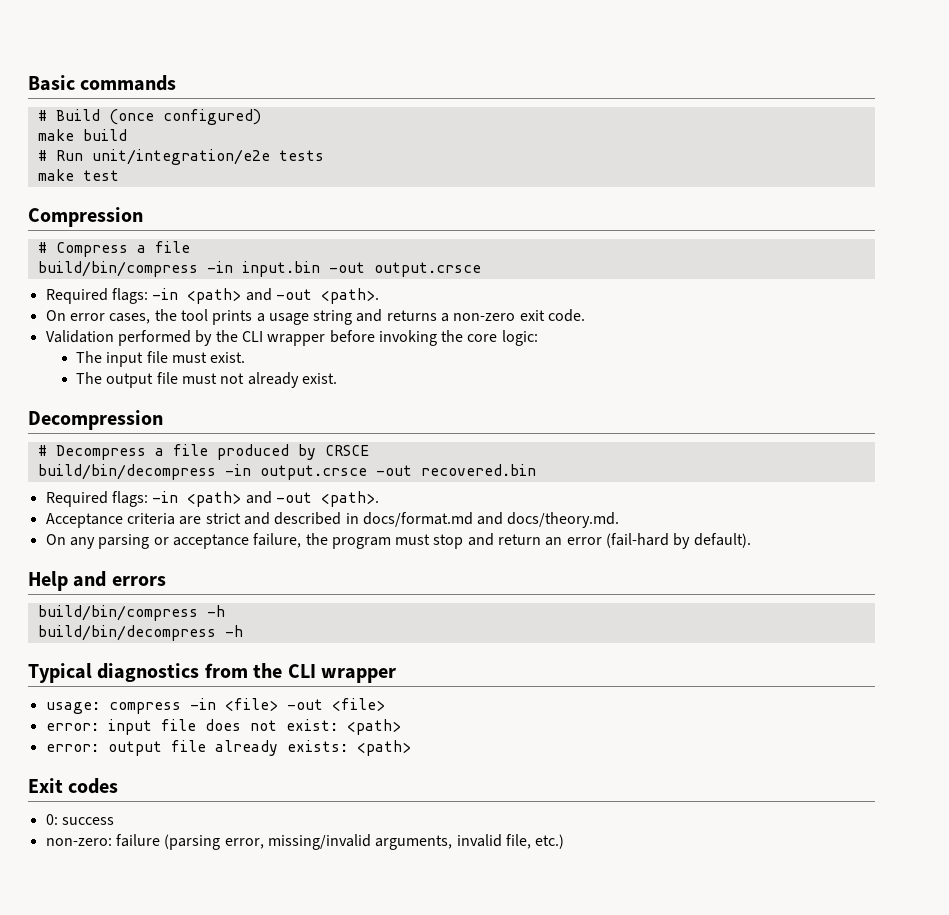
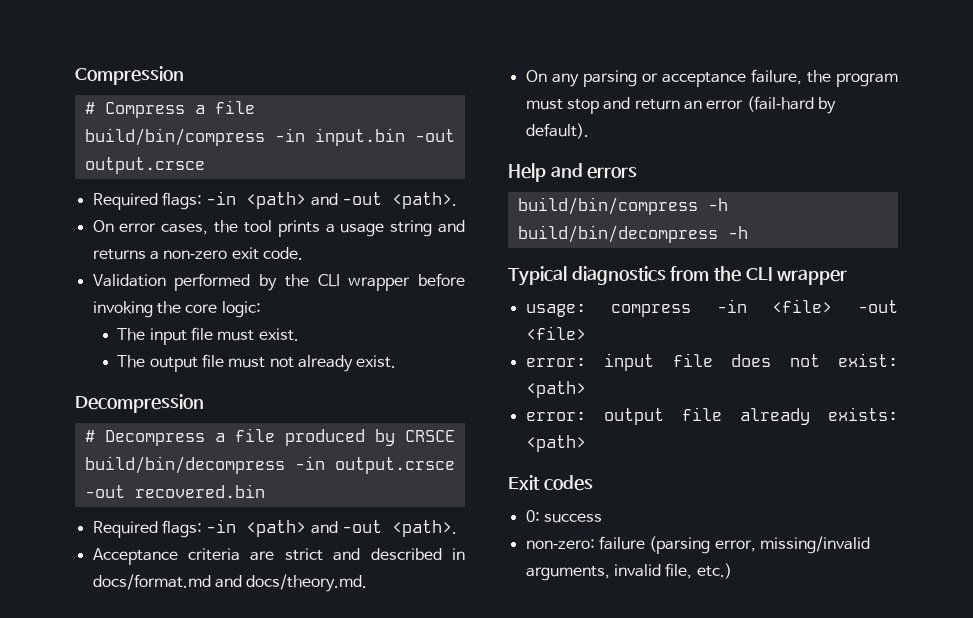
- Basic commands
- # Build (once configured)
- make build
- # Run unit/integration/e2e tests
- make test

